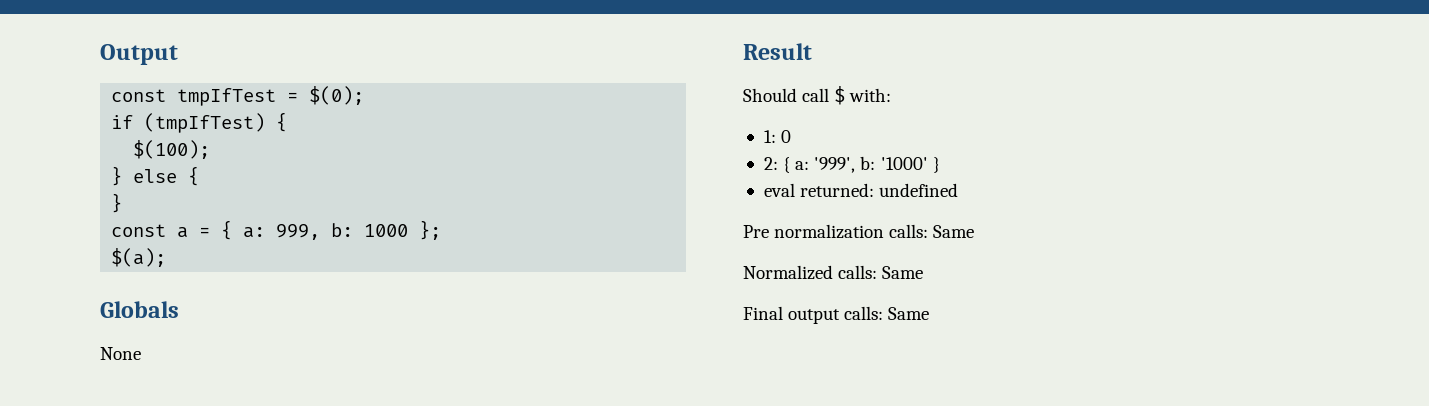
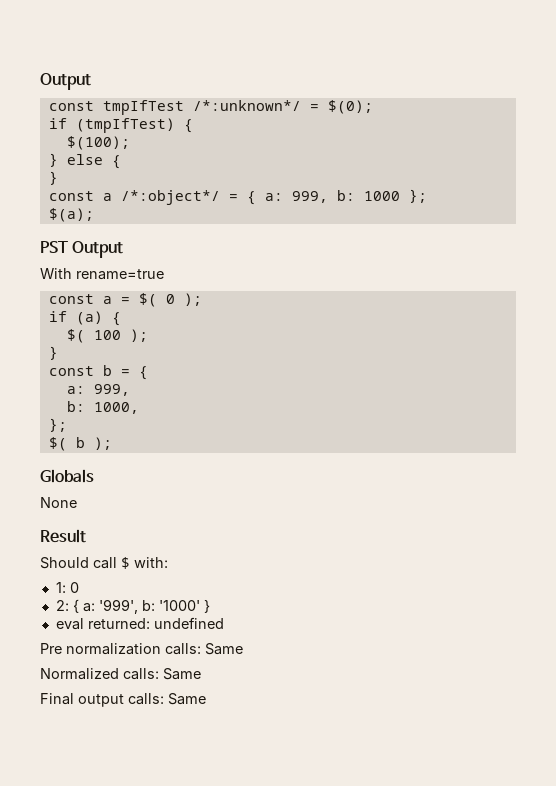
- const tmpIfTest = $(0);
+ const tmpIfTest /*:unknown*/ = $(0);
- const a = { a: 999, b: 1000 };
+ const a /*:object*/ = { a: 999, b: 1000 };
+ PST Output
+ With rename=true
+ const a = $( 0 );
+ if (a) {
+ $( 100 );
+ }
+ const b = {
+ a: 999,
+ b: 1000,
+ };
+ $( b );

